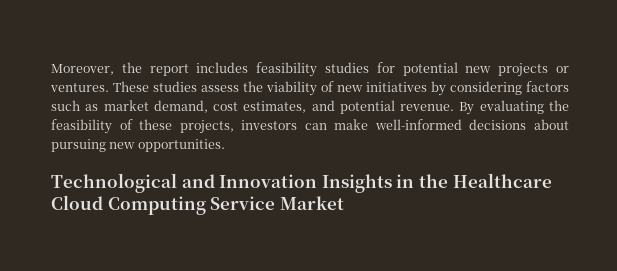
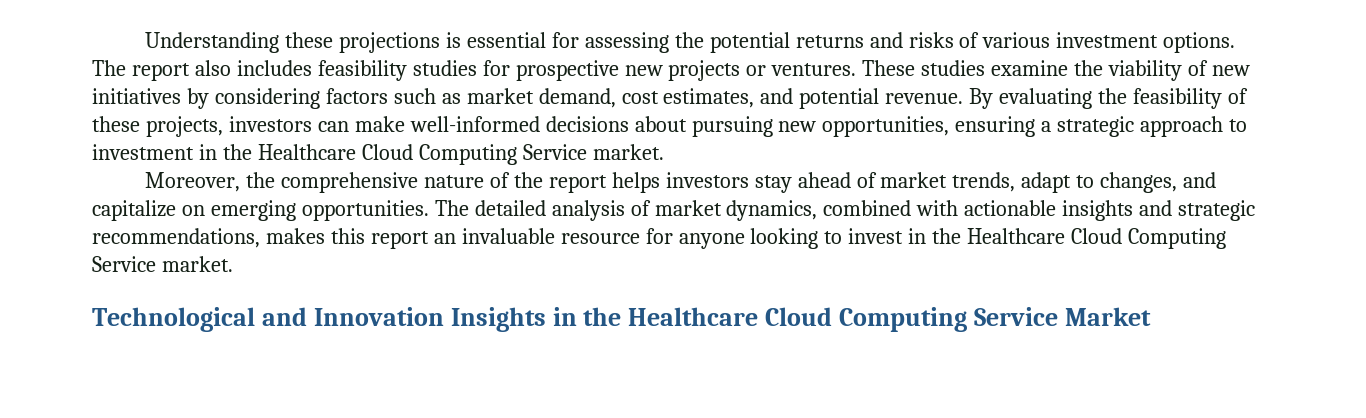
- Moreover, the report includes feasibility studies for potential new projects or ventures.
+ Understanding these projections is essential for assessing the potential returns and risks of various investment options. The report also includes feasibility studies for prospective new projects or ventures.
- These studies assess the viability of new initiatives by considering factors such as market demand, cost estimates, and potential revenue.
+ These studies examine the viability of new initiatives by considering factors such as market demand, cost estimates, and potential revenue.
- By evaluating the feasibility of these projects, investors can make well-informed decisions about pursuing new opportunities.
+ By evaluating the feasibility of these projects, investors can make well-informed decisions about pursuing new opportunities, ensuring a strategic approach to investment in the Healthcare Cloud Computing Service market.
+ Moreover, the comprehensive nature of the report helps investors stay ahead of market trends, adapt to changes, and capitalize on emerging opportunities. The detailed analysis of market dynamics, combined with actionable insights and strategic recommendations, makes this report an invaluable resource for anyone looking to invest in the Healthcare Cloud Computing Service market.

